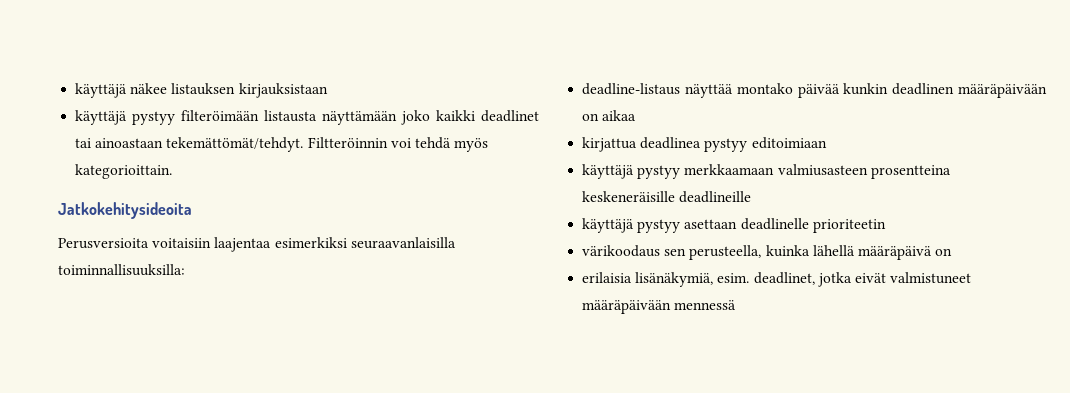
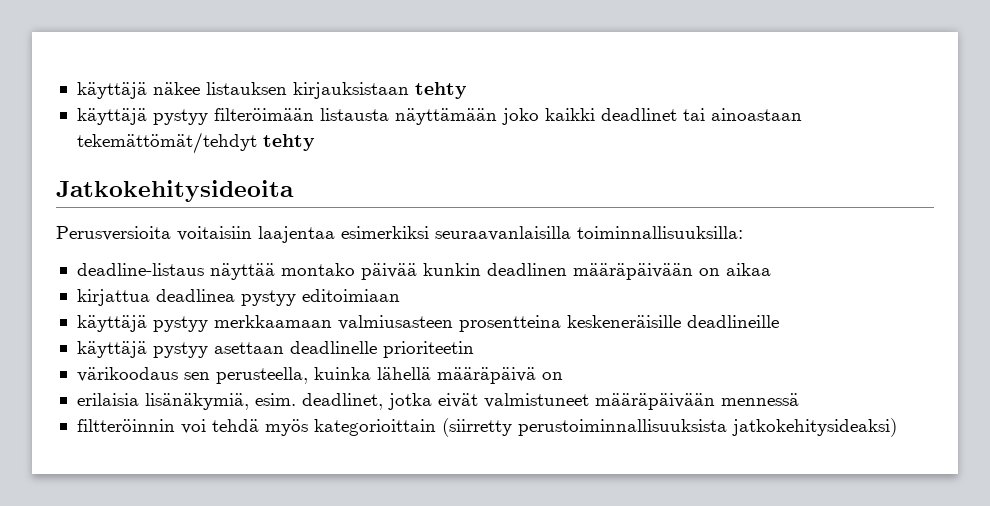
- käyttäjä näkee listauksen kirjauksistaan
+ käyttäjä näkee listauksen kirjauksistaan tehty
- käyttäjä pystyy filteröimään listausta näyttämään joko kaikki deadlinet tai ainoastaan tekemättömät/tehdyt. Filtteröinnin voi tehdä myös kategorioittain.
+ käyttäjä pystyy filteröimään listausta näyttämään joko kaikki deadlinet tai ainoastaan tekemättömät/tehdyt tehty
+ filtteröinnin voi tehdä myös kategorioittain (siirretty perustoiminnallisuuksista jatkokehitysideaksi)

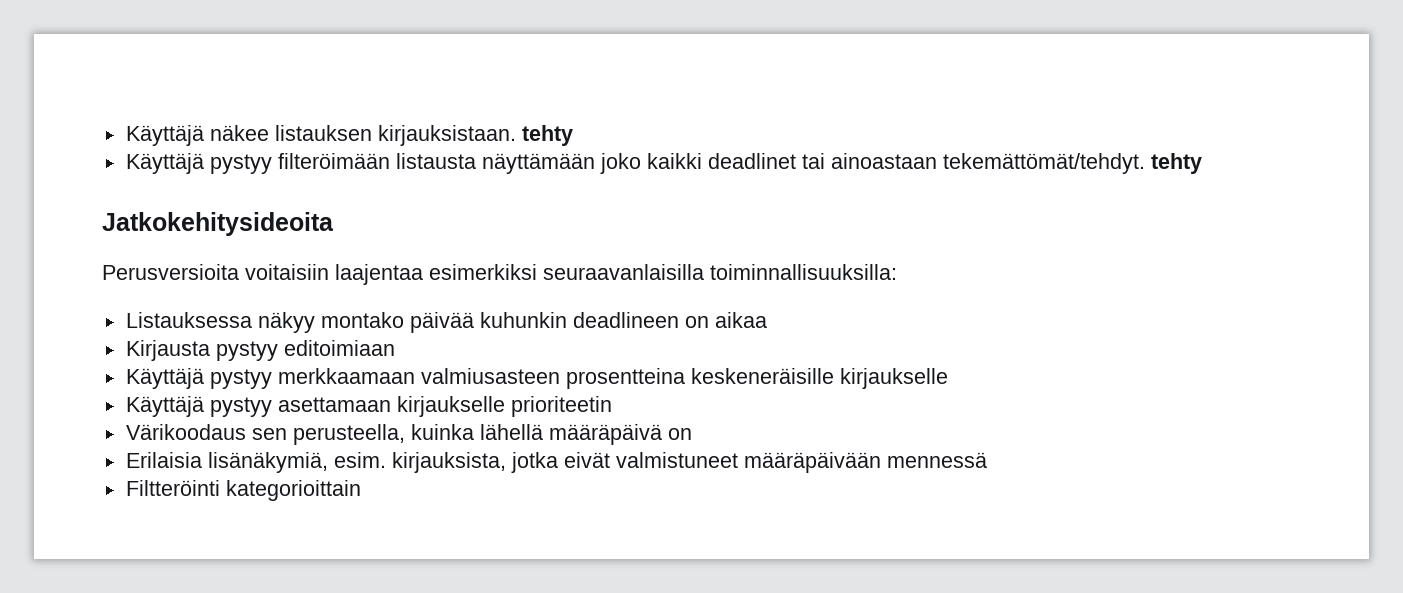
- käyttäjä näkee listauksen kirjauksistaan tehty
- käyttäjä pystyy filteröimään listausta näyttämään joko kaikki deadlinet tai ainoastaan tekemättömät/tehdyt tehty
+ Käyttäjä näkee listauksen kirjauksistaan. tehty
+ Käyttäjä pystyy filteröimään listausta näyttämään joko kaikki deadlinet tai ainoastaan tekemättömät/tehdyt. tehty
- deadline-listaus näyttää montako päivää kunkin deadlinen määräpäivään on aikaa
+ Listauksessa näkyy montako päivää kuhunkin deadlineen on aikaa
- kirjattua deadlinea pystyy editoimiaan
+ Kirjausta pystyy editoimiaan
- käyttäjä pystyy merkkaamaan valmiusasteen prosentteina keskeneräisille deadlineille
- käyttäjä pystyy asettaan deadlinelle prioriteetin
+ Käyttäjä pystyy merkkaamaan valmiusasteen prosentteina keskeneräisille kirjaukselle
+ Käyttäjä pystyy asettamaan kirjaukselle prioriteetin
- värikoodaus sen perusteella, kuinka lähellä määräpäivä on
+ Värikoodaus sen perusteella, kuinka lähellä määräpäivä on
- erilaisia lisänäkymiä, esim. deadlinet, jotka eivät valmistuneet määräpäivään mennessä
+ Erilaisia lisänäkymiä, esim. kirjauksista, jotka eivät valmistuneet määräpäivään mennessä
- filtteröinnin voi tehdä myös kategorioittain (siirretty perustoiminnallisuuksista jatkokehitysideaksi)
+ Filtteröinti kategorioittain

